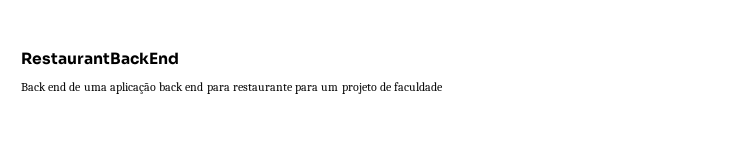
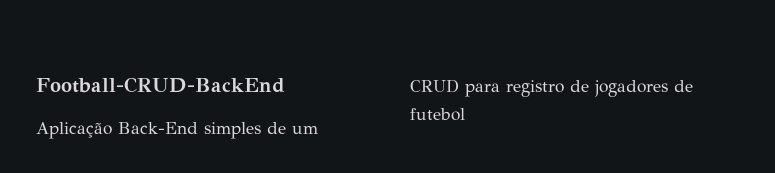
- RestaurantBackEnd
- Back end de uma aplicação back end para restaurante para um projeto de faculdade
+ Football-CRUD-BackEnd
+ Aplicação Back-End simples de um CRUD para registro de jogadores de futebol

